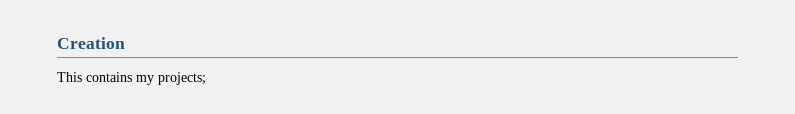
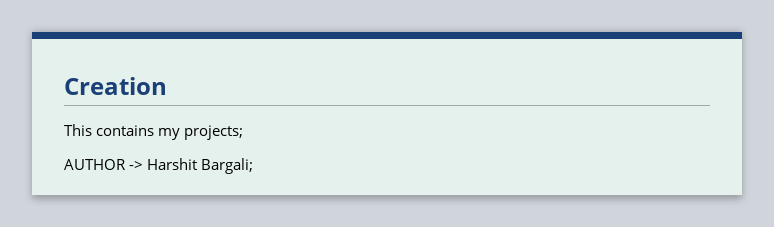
+ AUTHOR -> Harshit Bargali;

